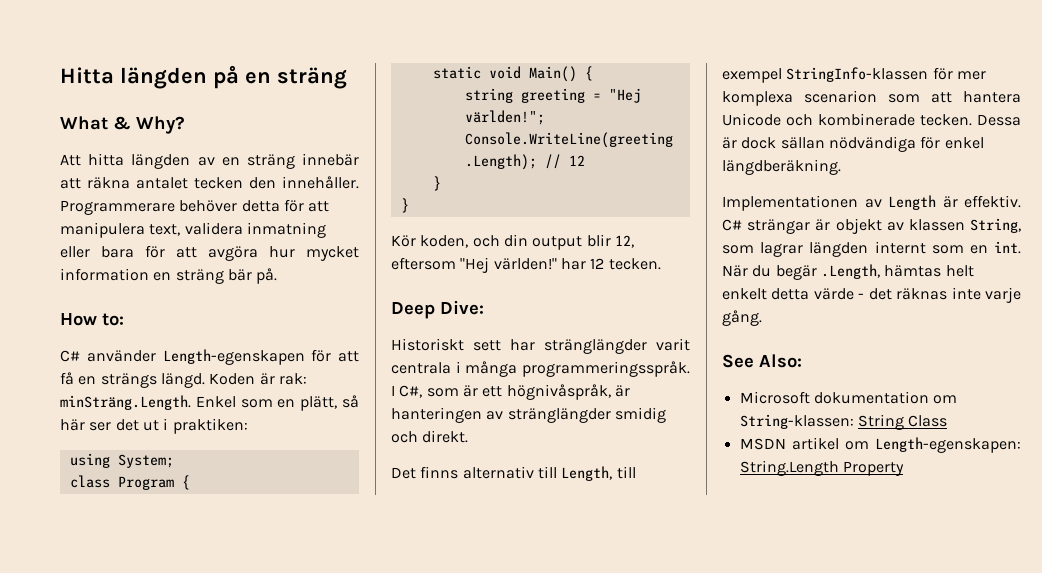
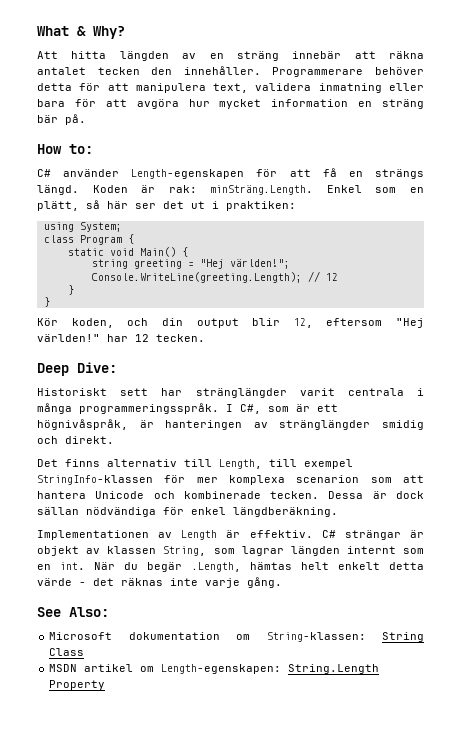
- Hitta längden på en sträng

